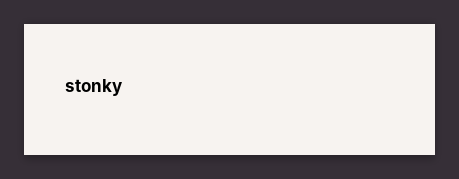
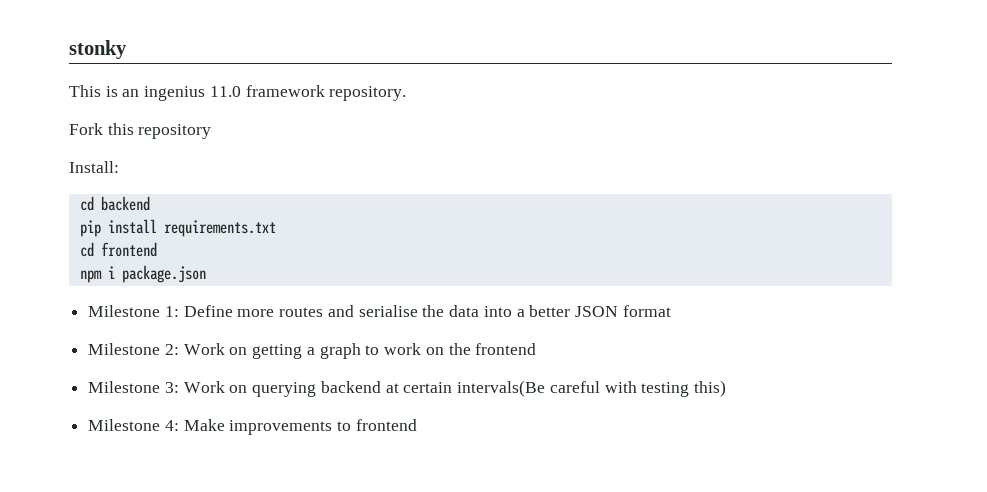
+ This is an ingenius 11.0 framework repository.
+ Fork this repository
+ Install:
+ cd backend
+ pip install requirements.txt
+ cd frontend
+ npm i package.json
+ Milestone 1: Define more routes and serialise the data into a better JSON format
+ Milestone 2: Work on getting a graph to work on the frontend
+ Milestone 3: Work on querying backend at certain intervals(Be careful with testing this)
+ Milestone 4: Make improvements to frontend

